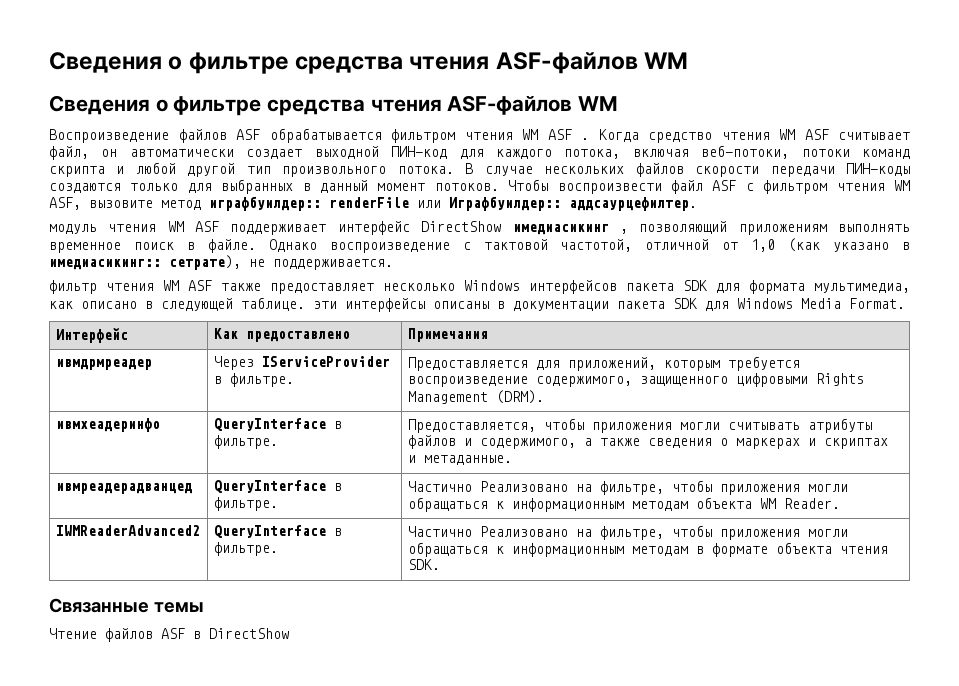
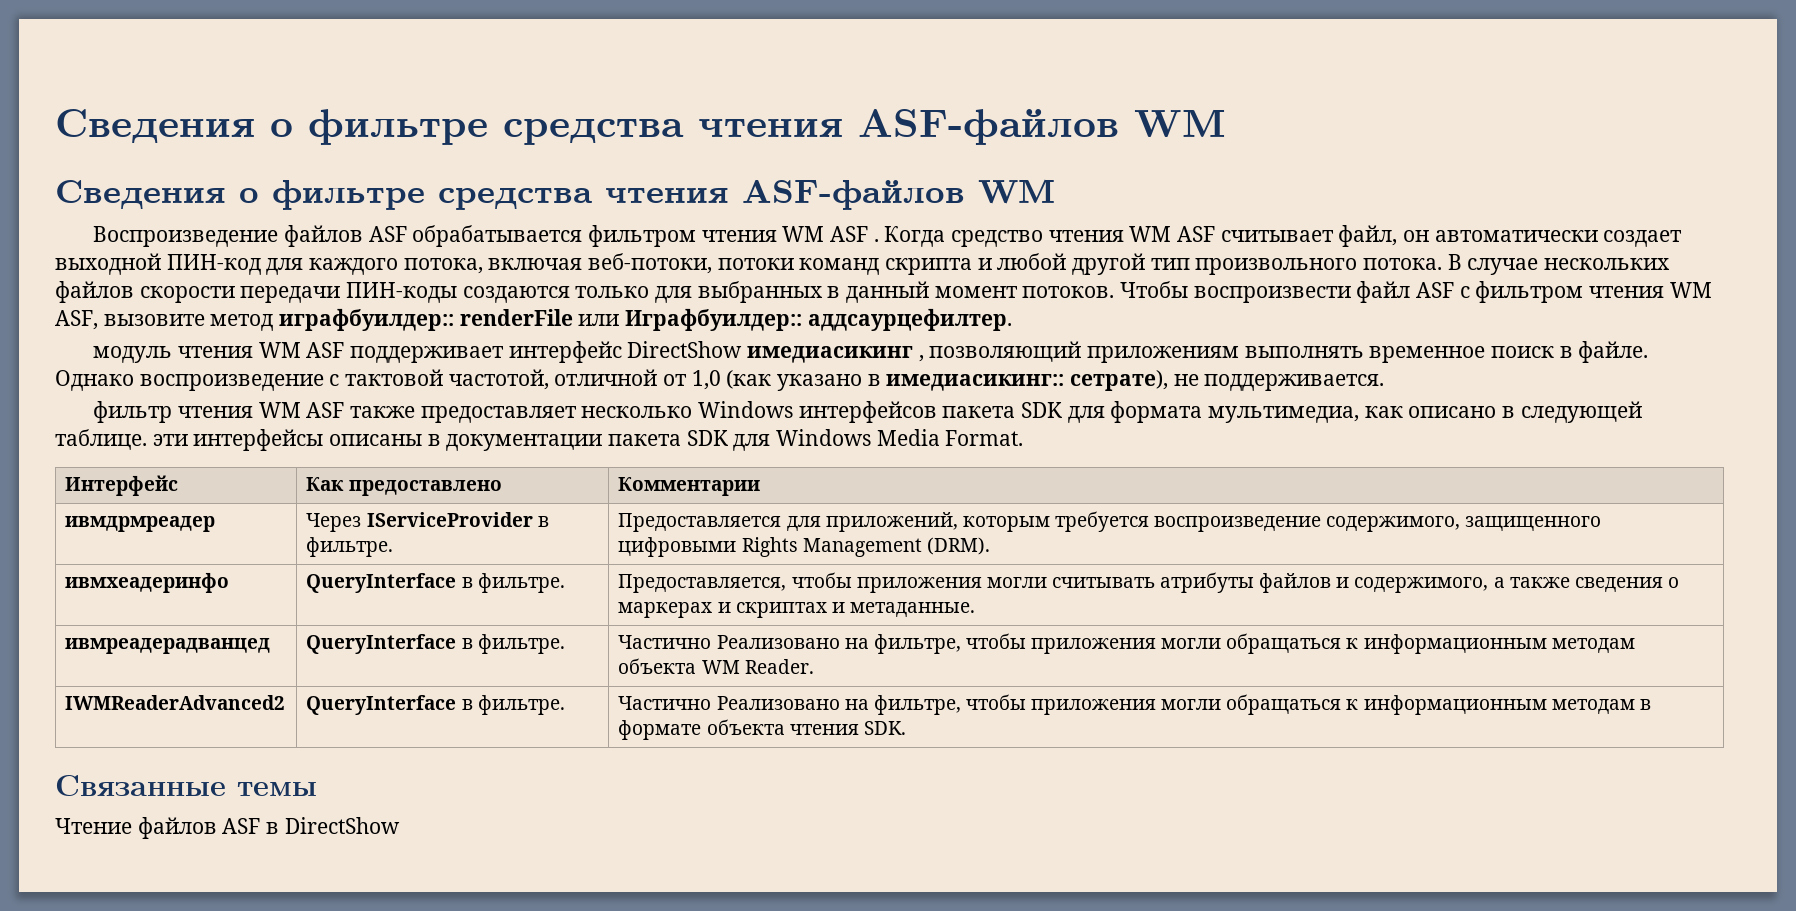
- Интерфейс | Как предоставлено | Примечания
+ Интерфейс | Как предоставлено | Комментарии

